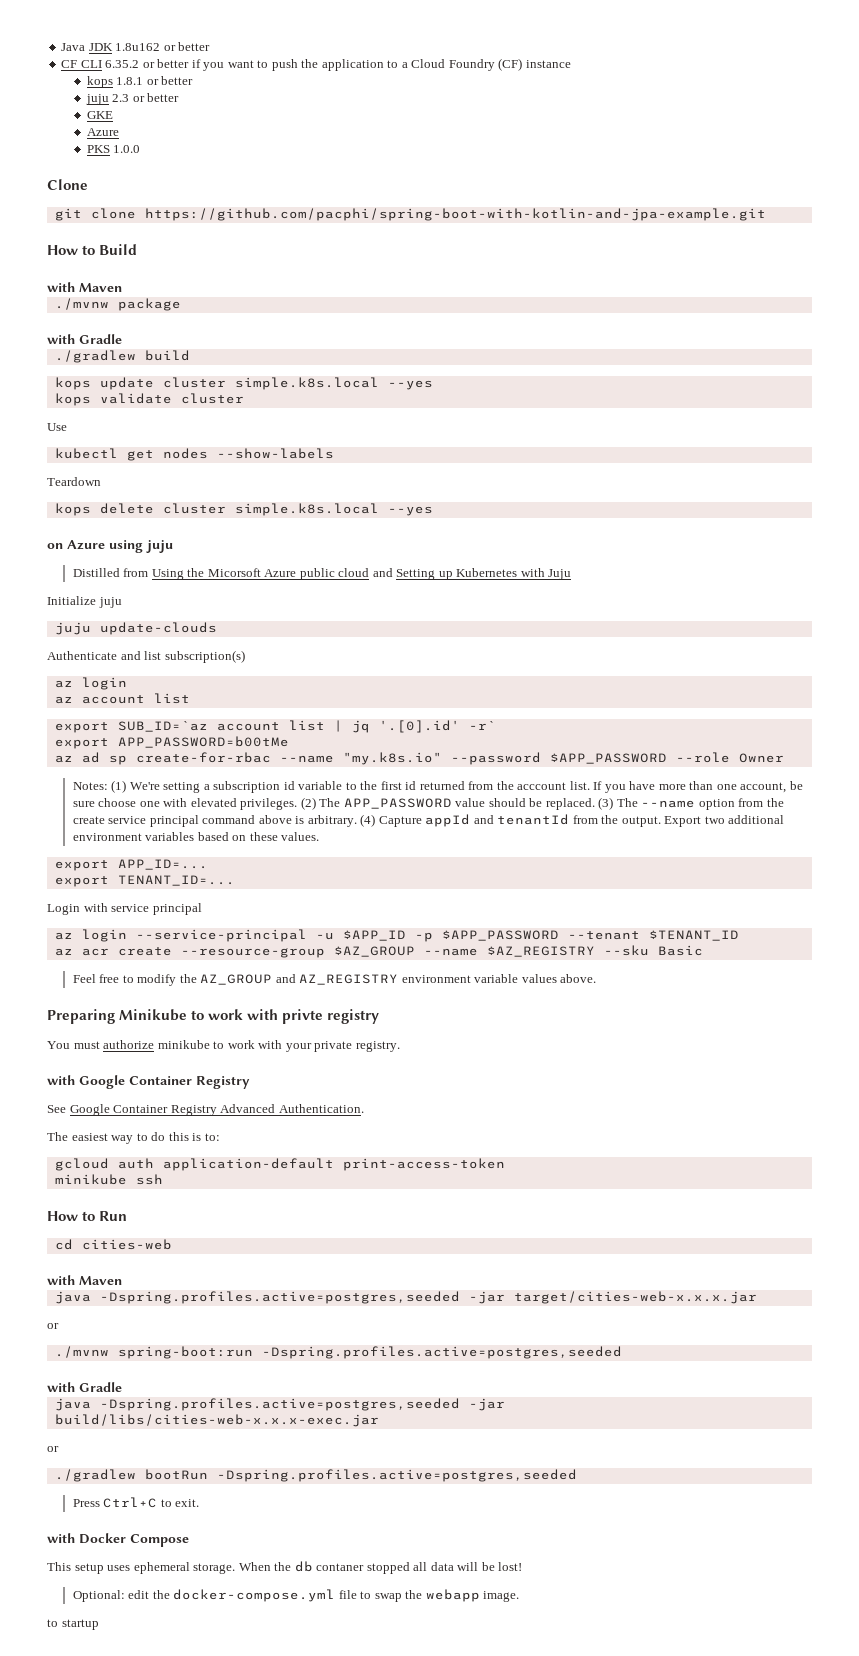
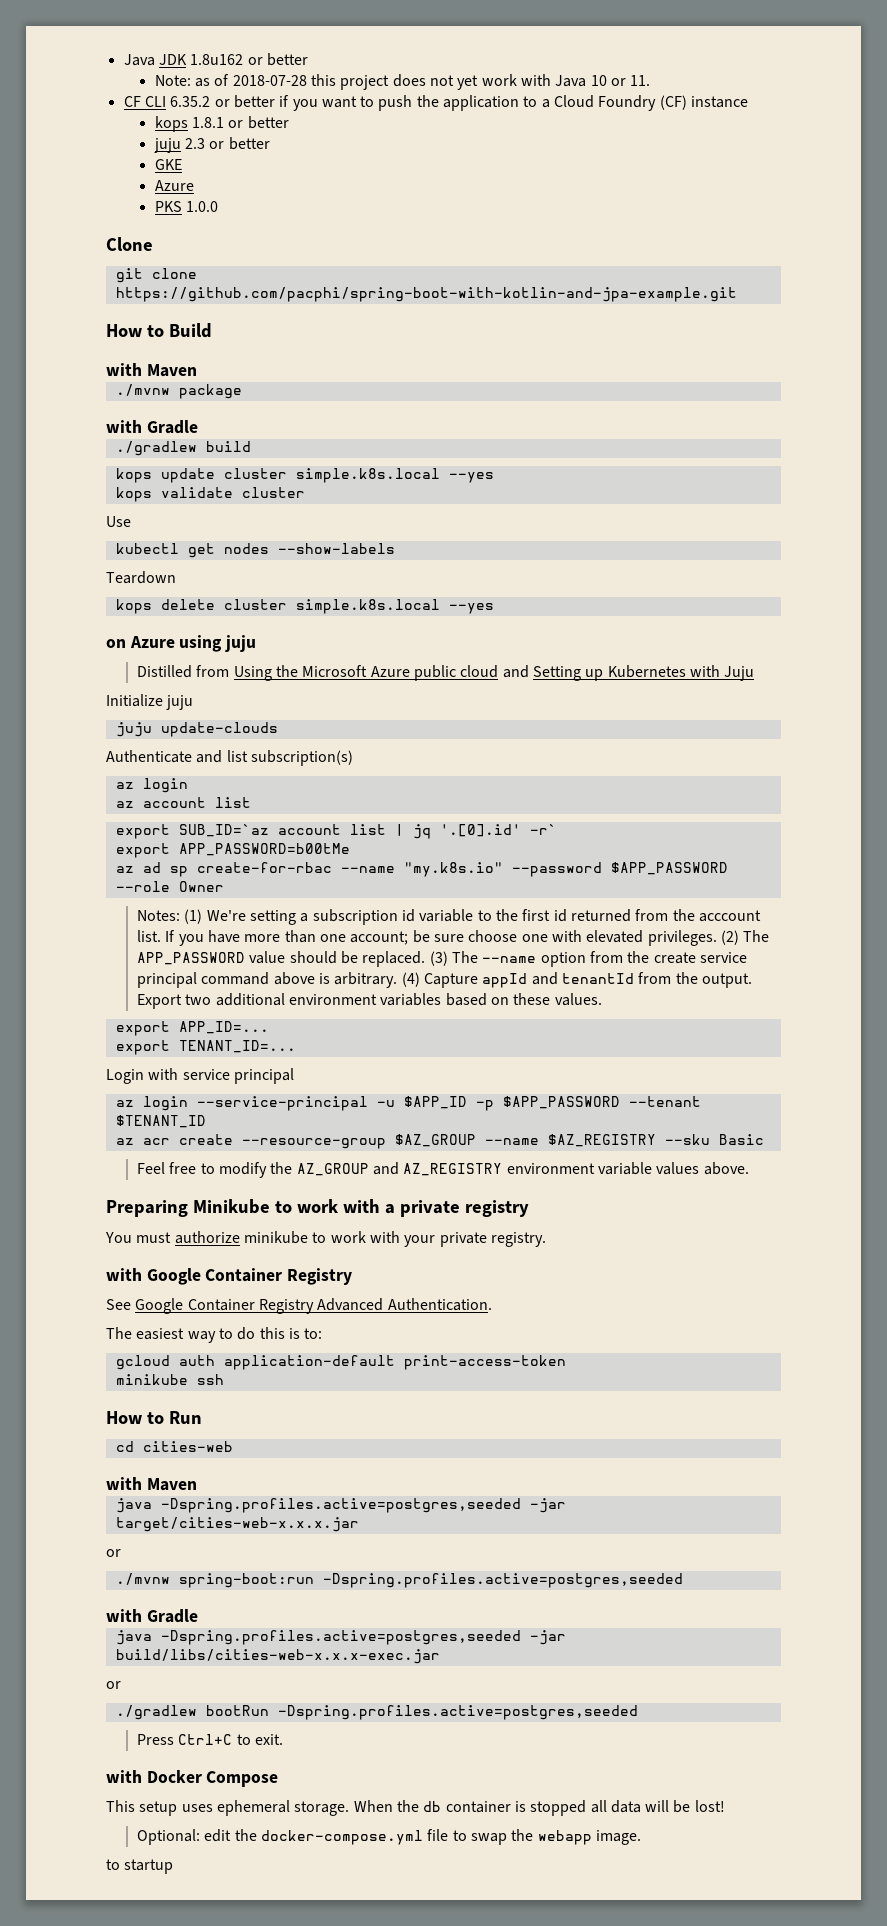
+ Note: as of 2018-07-28 this project does not yet work with Java 10 or 11.
- Distilled from Using the Micorsoft Azure public cloud and Setting up Kubernetes with Juju
+ Distilled from Using the Microsoft Azure public cloud and Setting up Kubernetes with Juju
- If you have more than one account, be sure choose one with elevated privileges.
+ If you have more than one account; be sure choose one with elevated privileges.
- Preparing Minikube to work with privte registry
+ Preparing Minikube to work with a private registry
- When the db contaner stopped all data will be lost!
+ When the db container is stopped all data will be lost!

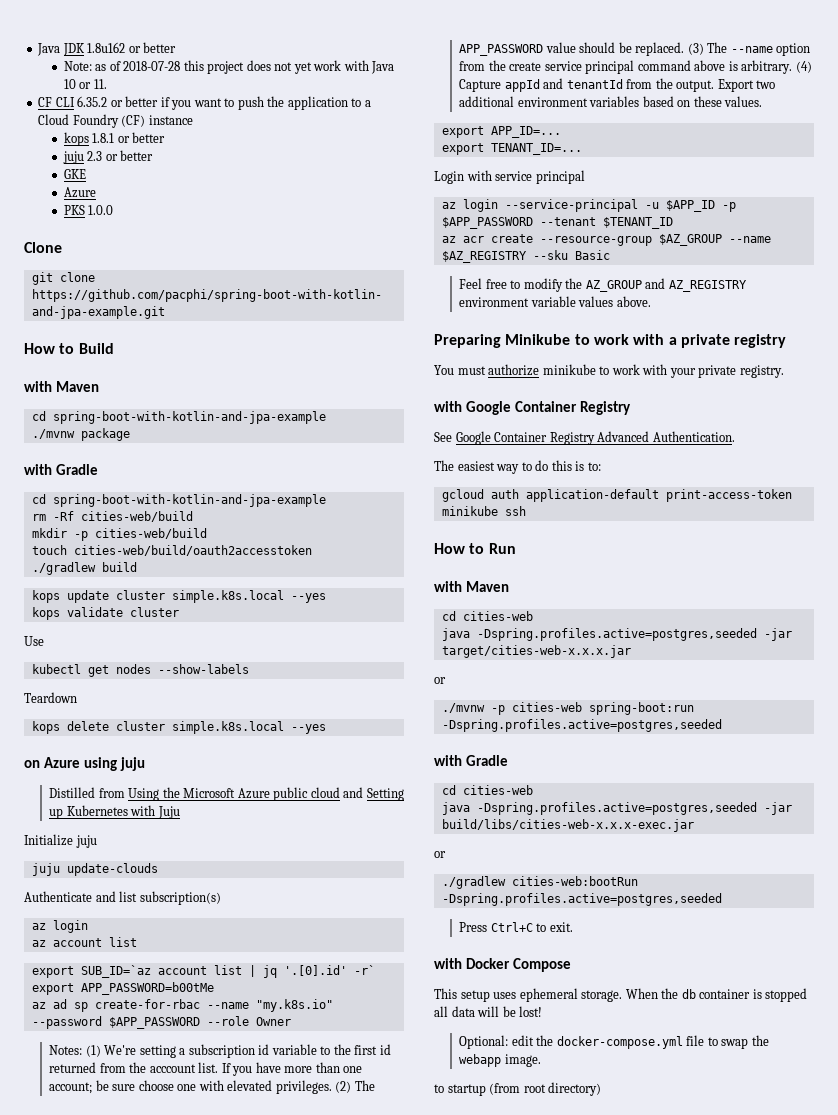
  How to Build
  with Maven
+ cd spring-boot-with-kotlin-and-jpa-example
  ./mvnw package
  with Gradle
+ cd spring-boot-with-kotlin-and-jpa-example
+ rm -Rf cities-web/build
+ mkdir -p cities-web/build
+ touch cities-web/build/oauth2accesstoken
  How to Run
+ with Maven
  cd cities-web
- with Maven
- ./mvnw spring-boot:run -Dspring.profiles.active=postgres,seeded
+ ./mvnw -p cities-web spring-boot:run -Dspring.profiles.active=postgres,seeded
  with Gradle
+ cd cities-web
- ./gradlew bootRun -Dspring.profiles.active=postgres,seeded
+ ./gradlew cities-web:bootRun -Dspring.profiles.active=postgres,seeded
- to startup
+ to startup (from root directory)

